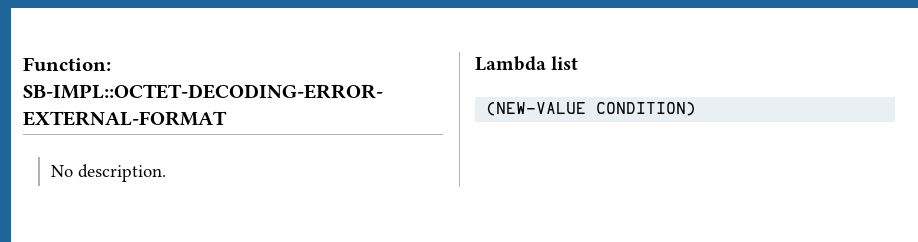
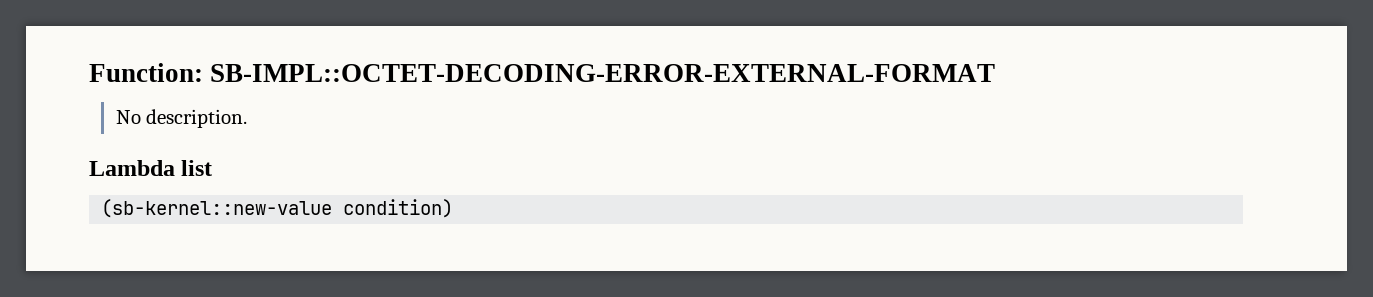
- (NEW-VALUE CONDITION)
+ (sb-kernel::new-value condition)

